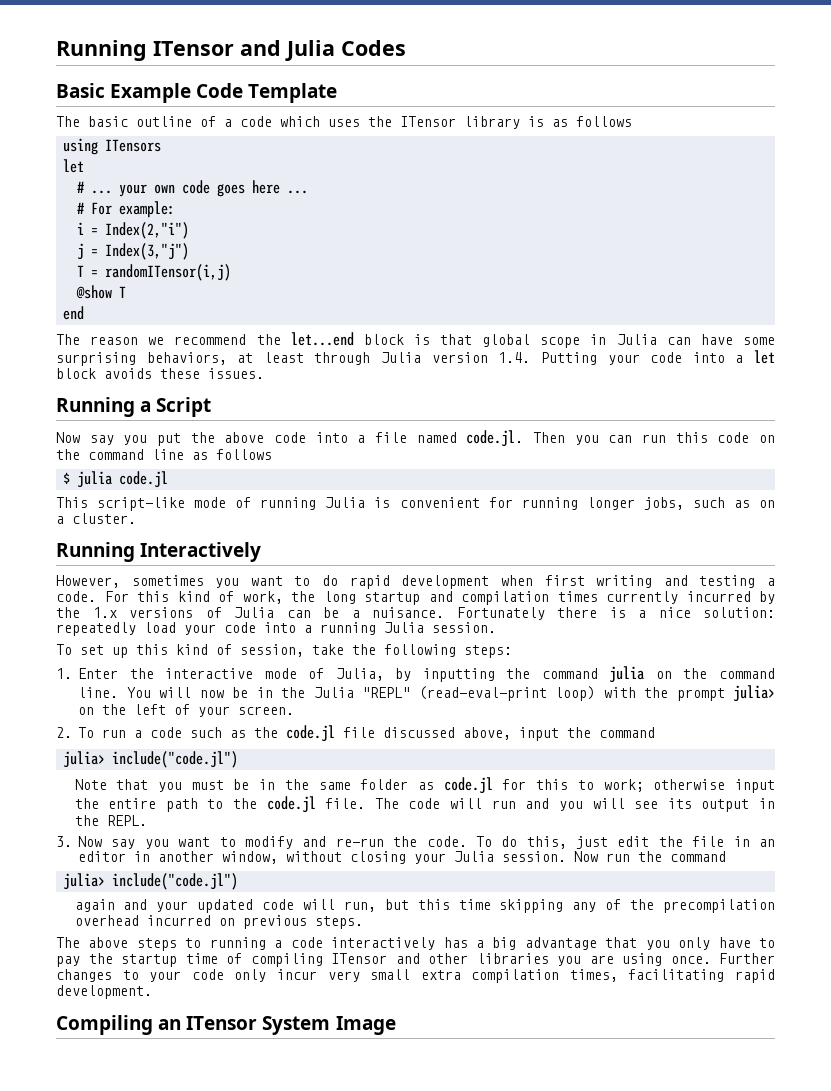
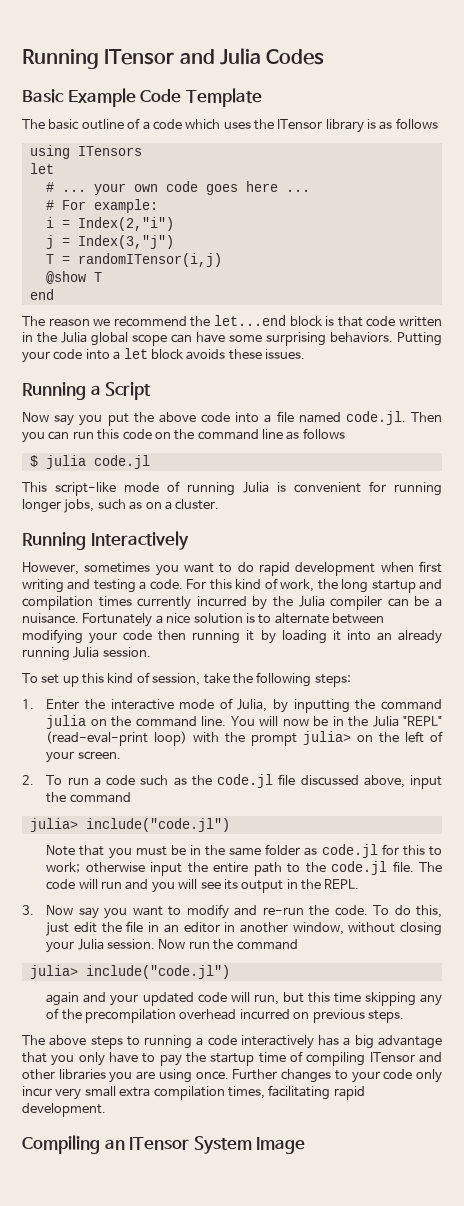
- The reason we recommend the let...end block is that global scope in Julia can have some surprising behaviors, at least through Julia version 1.4. Putting your code into a let block avoids these issues.
+ The reason we recommend the let...end block is that code written in the Julia global scope can have some surprising behaviors. Putting your code into a let block avoids these issues.
- For this kind of work, the long startup and compilation times currently incurred by the 1.x versions of Julia can be a nuisance.
+ For this kind of work, the long startup and compilation times currently incurred by the Julia compiler can be a nuisance.
- Fortunately there is a nice solution: repeatedly load your code into a running Julia session.
+ Fortunately a nice solution is to alternate between modifying your code then running it by loading it into an already running Julia session.

